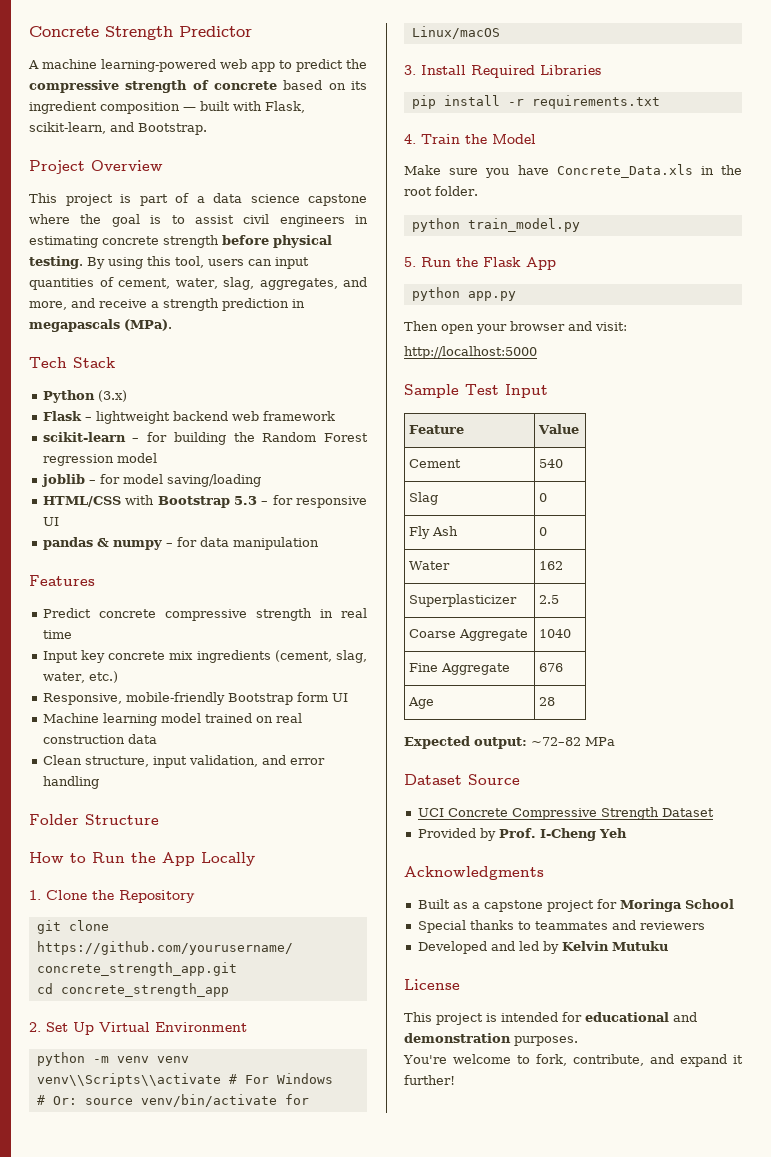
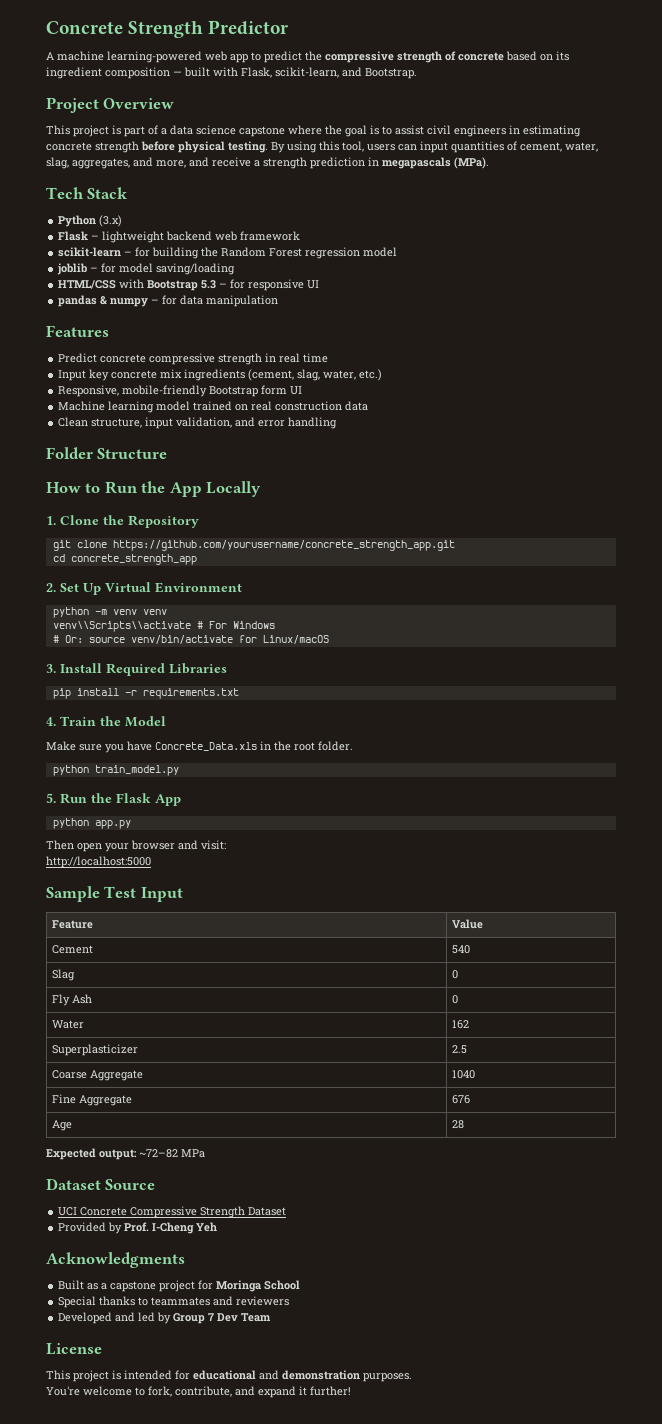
- Developed and led by Kelvin Mutuku
+ Developed and led by Group 7 Dev Team

